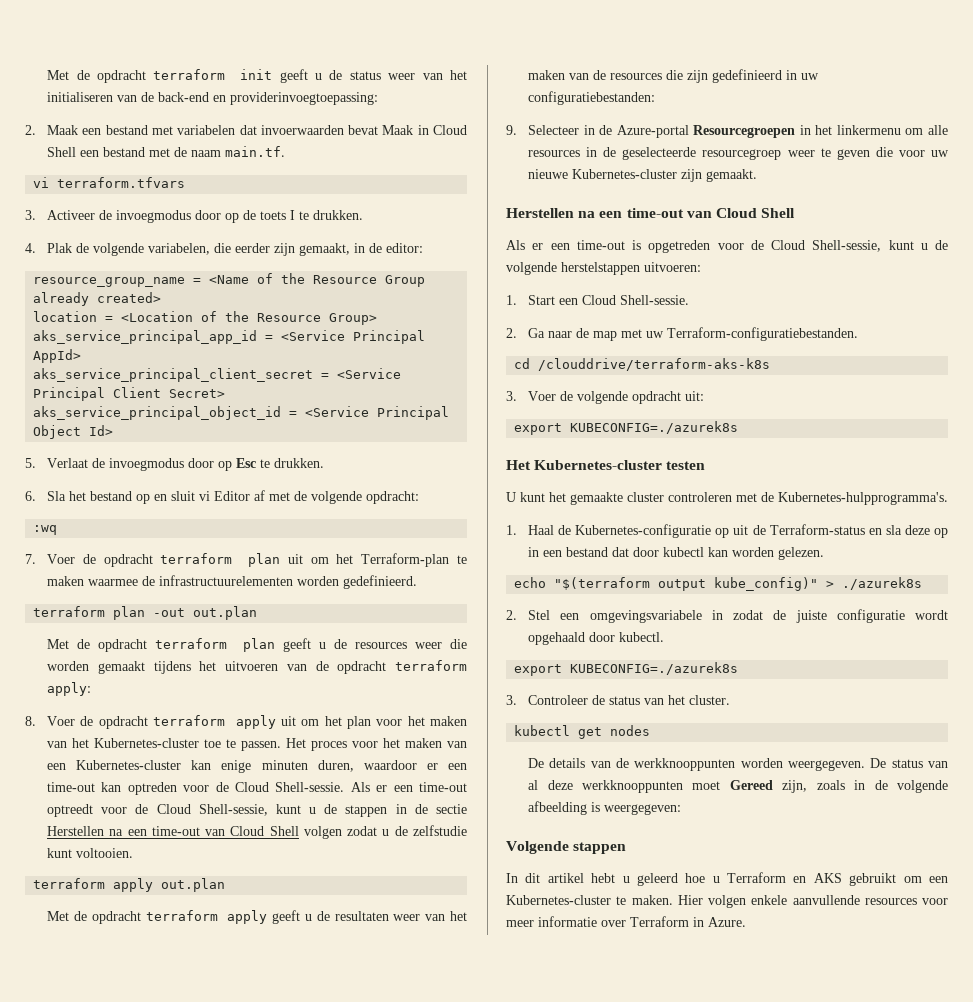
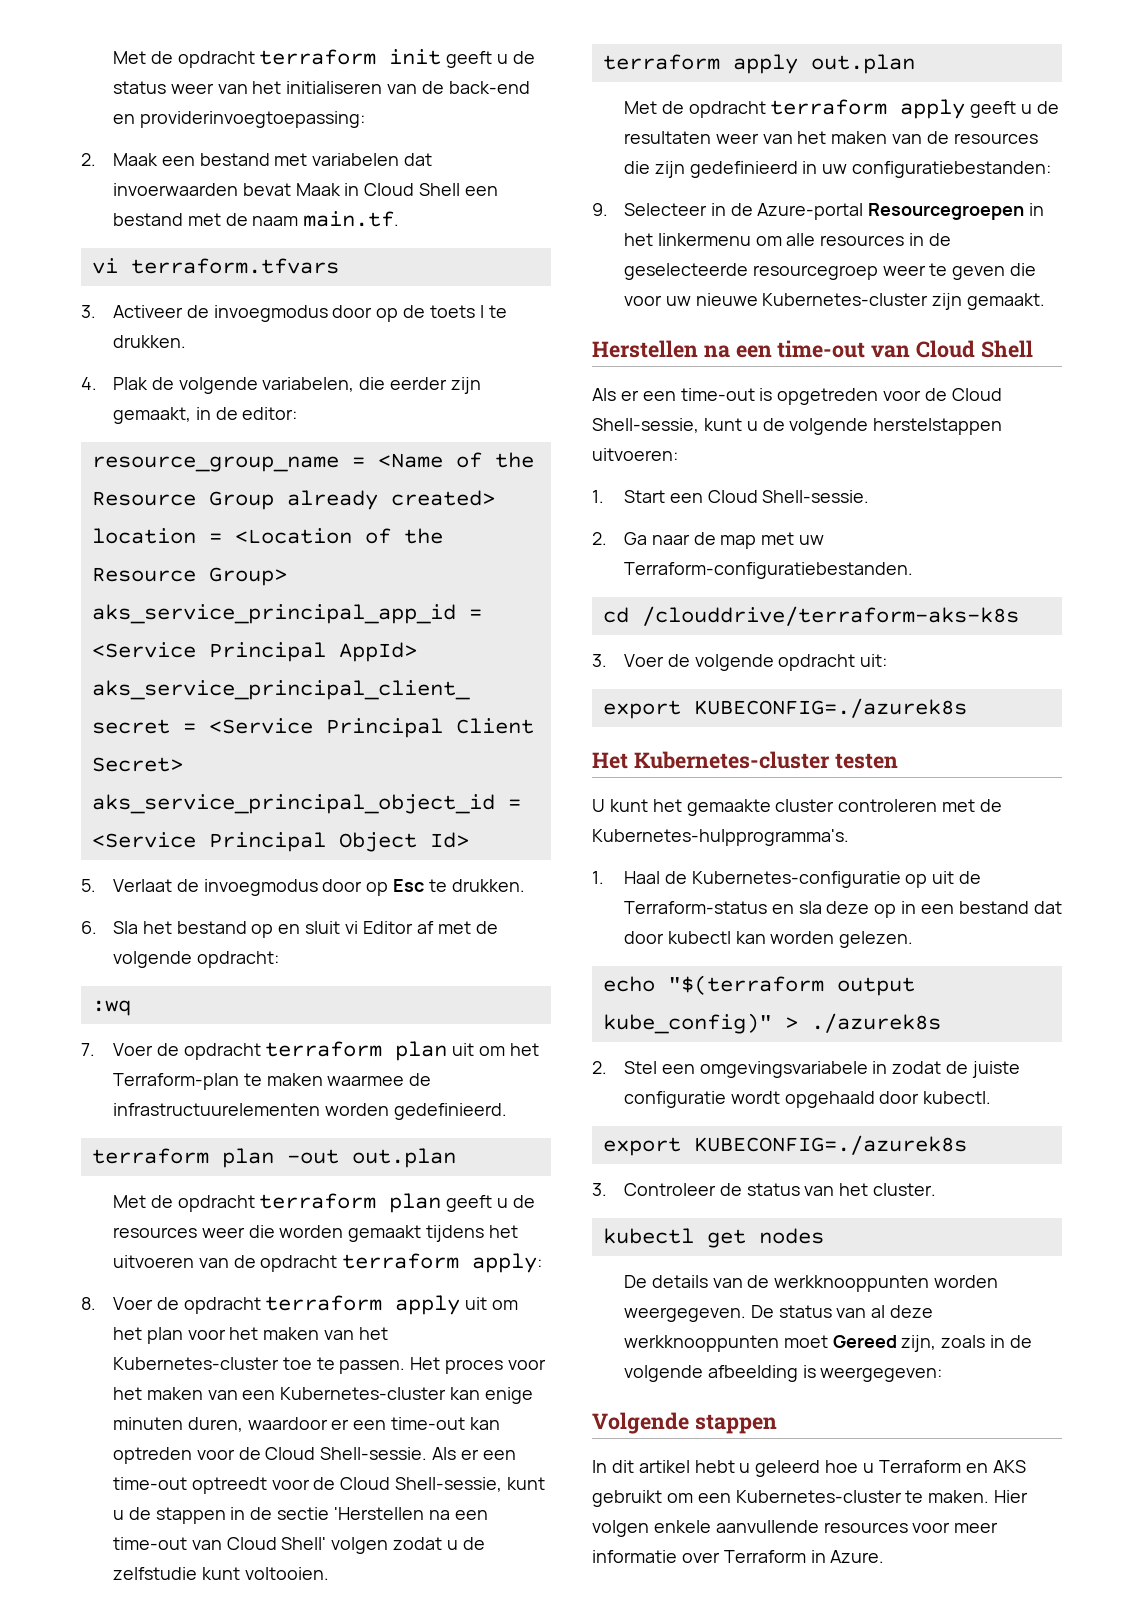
- Als er een time-out optreedt voor de Cloud Shell-sessie, kunt u de stappen in de sectie Herstellen na een time-out van Cloud Shell volgen zodat u de zelfstudie kunt voltooien.
+ Als er een time-out optreedt voor de Cloud Shell-sessie, kunt u de stappen in de sectie 'Herstellen na een time-out van Cloud Shell' volgen zodat u de zelfstudie kunt voltooien.

